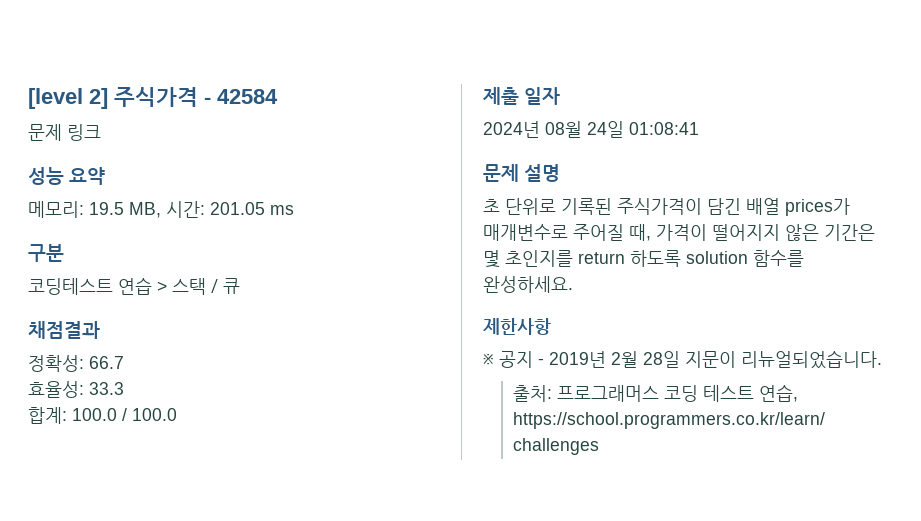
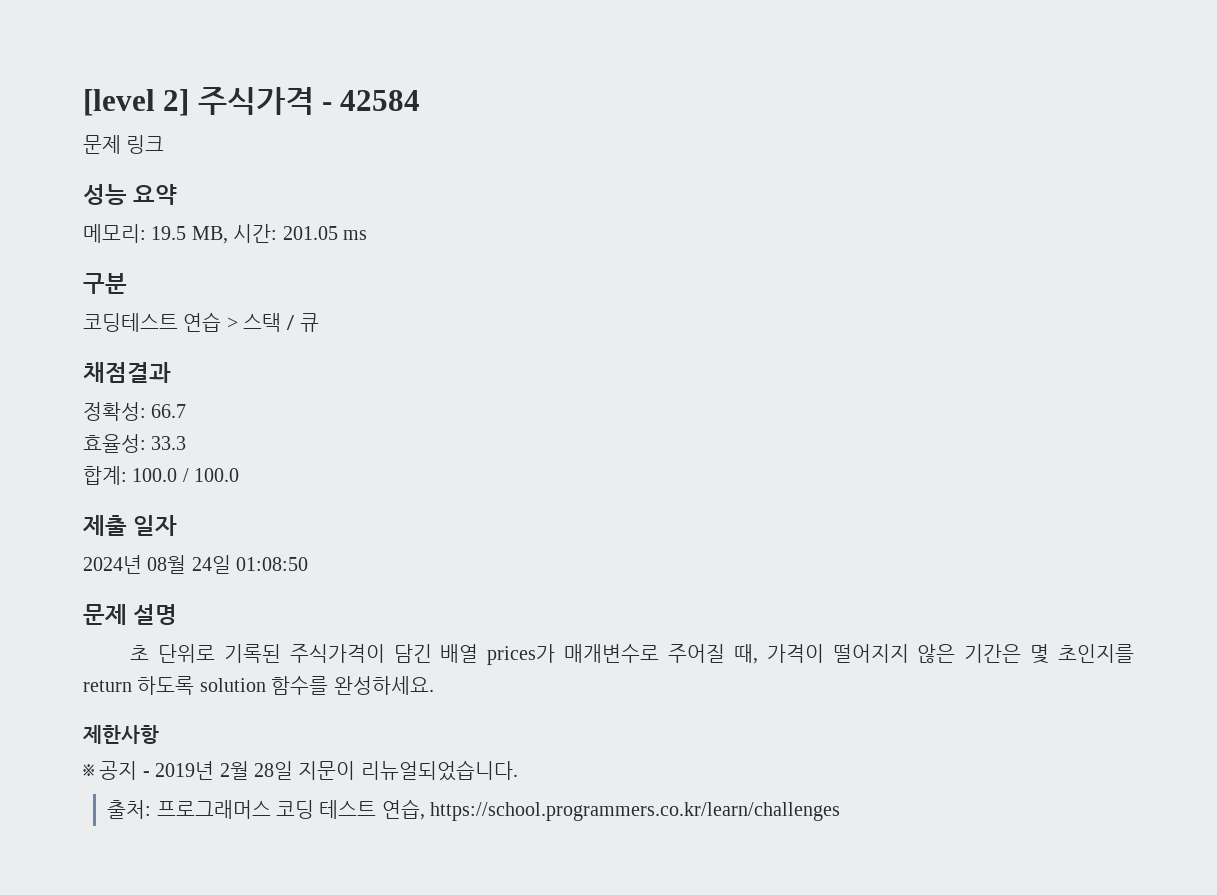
- 2024년 08월 24일 01:08:41
+ 2024년 08월 24일 01:08:50

